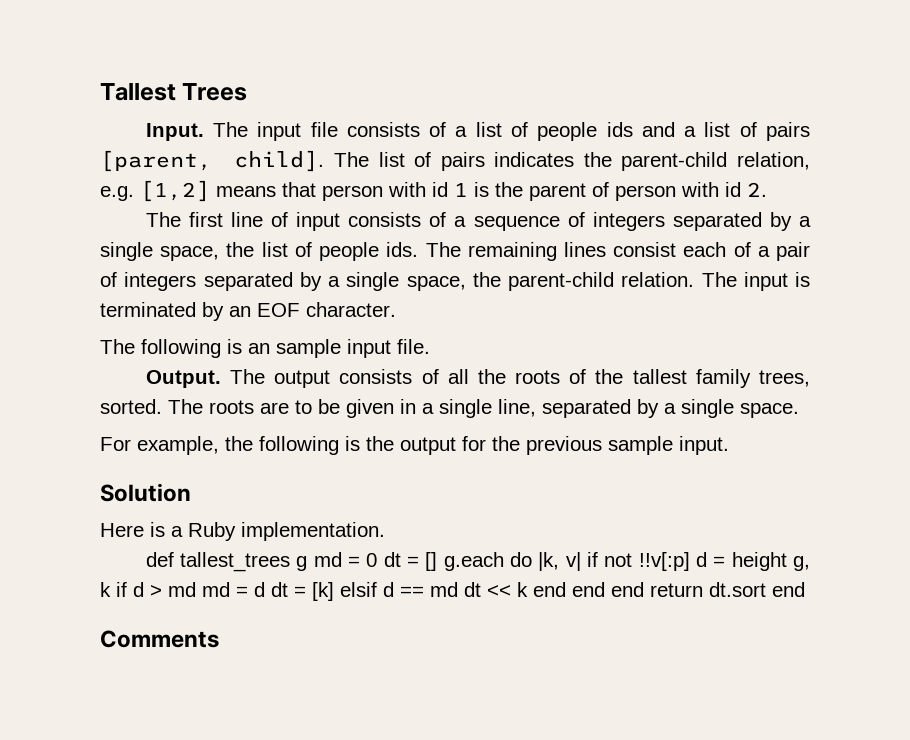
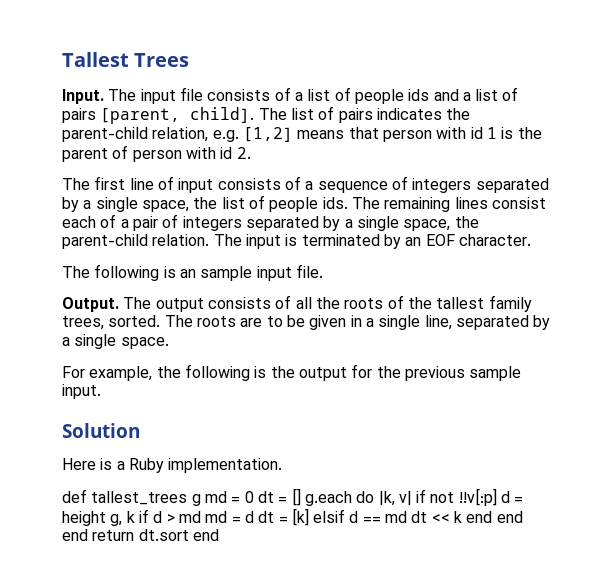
- Comments

